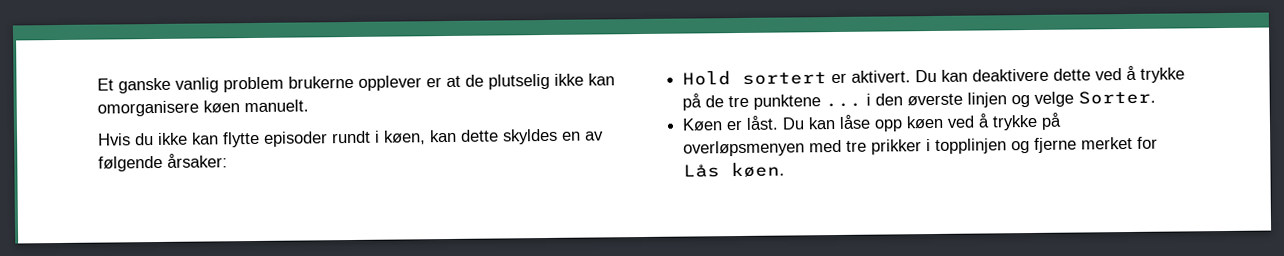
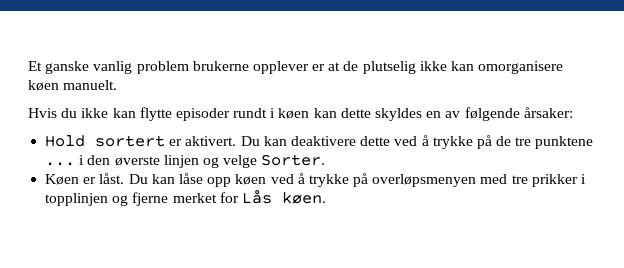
- Hvis du ikke kan flytte episoder rundt i køen, kan dette skyldes en av følgende årsaker:
+ Hvis du ikke kan flytte episoder rundt i køen kan dette skyldes en av følgende årsaker:

